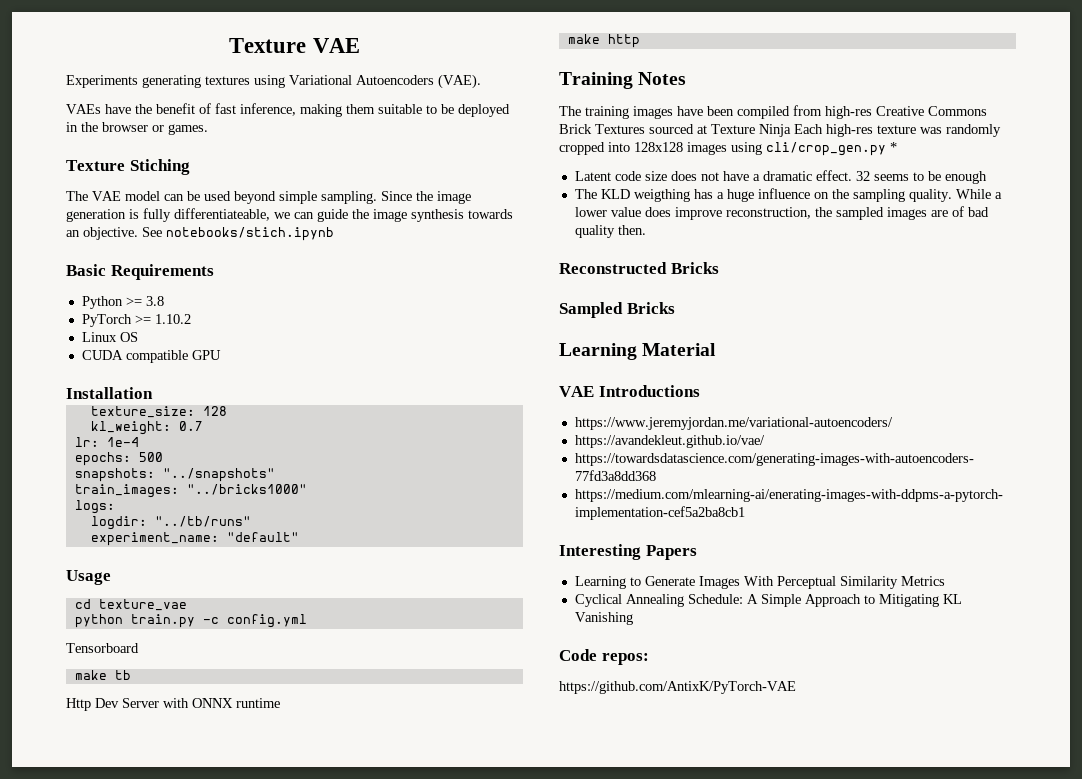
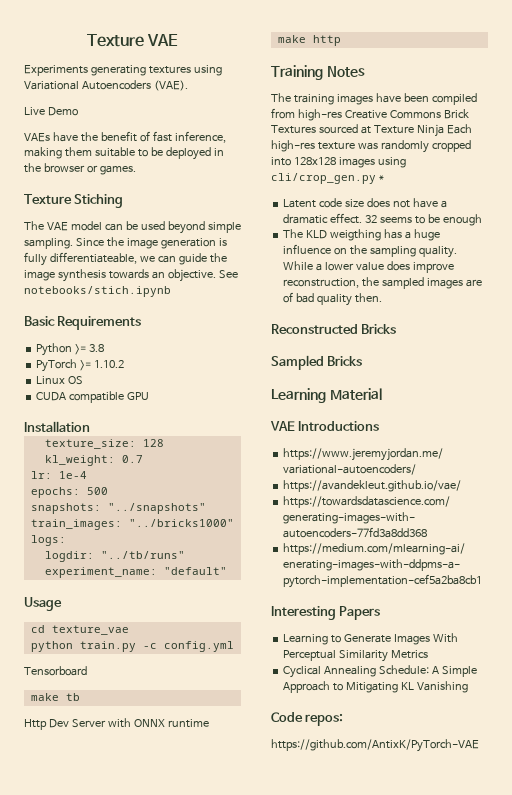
+ Live Demo

